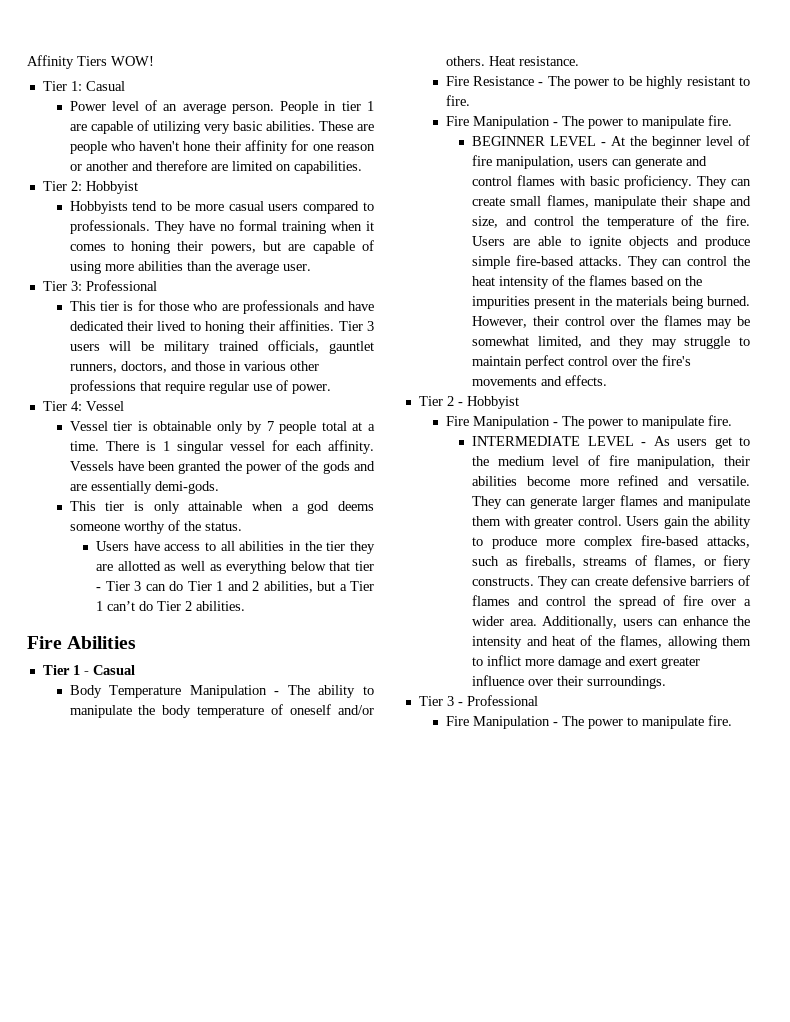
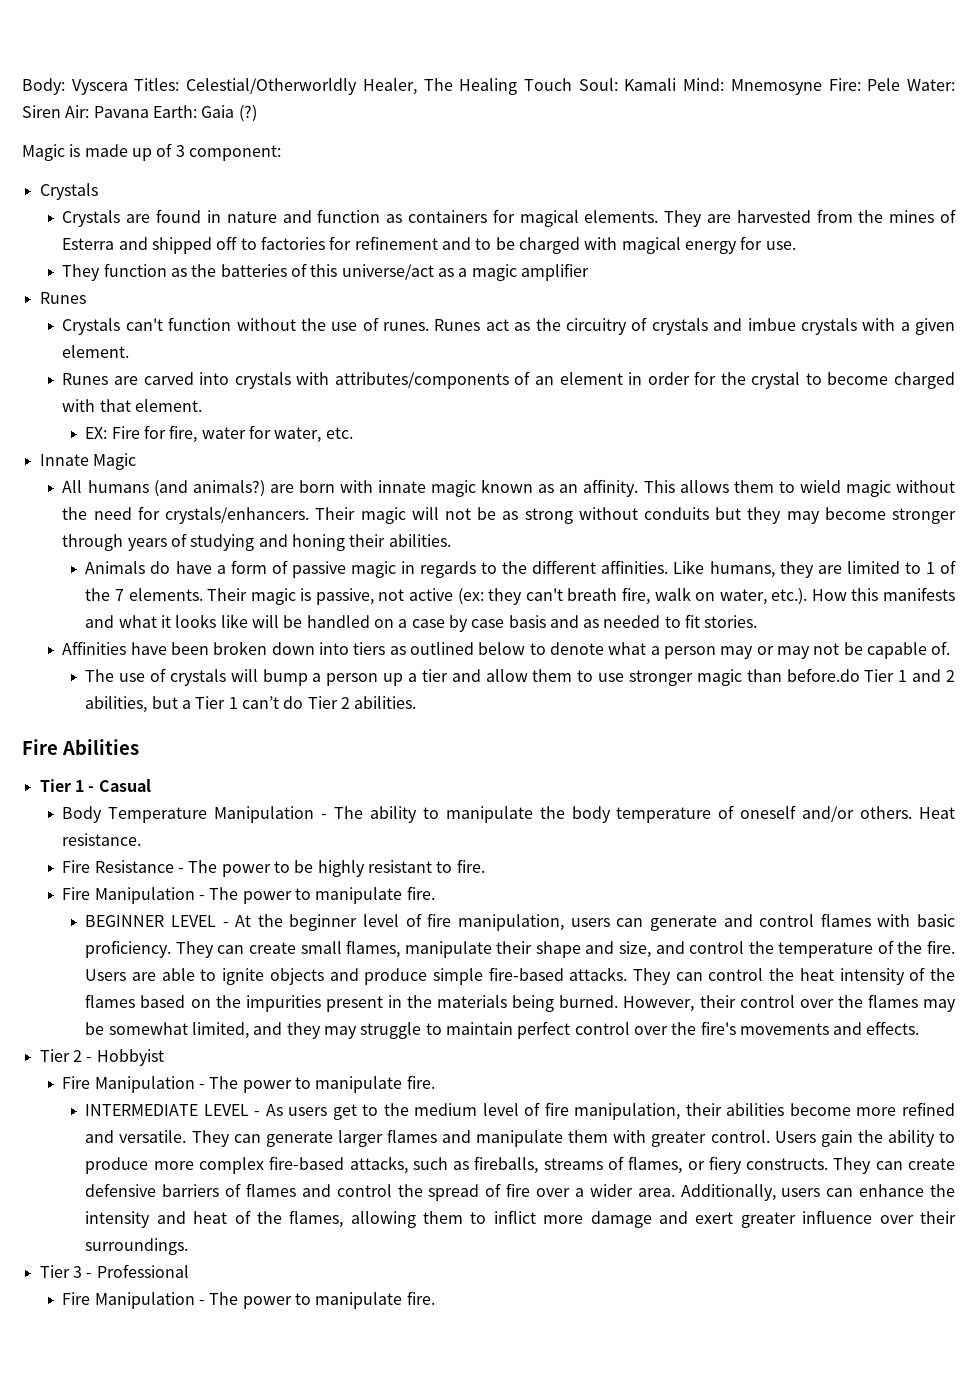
- Affinity Tiers WOW!
- Tier 1: Casual
- Power level of an average person. People in tier 1 are capable of utilizing very basic abilities. These are people who haven't hone their affinity for one reason or another and therefore are limited on capabilities.
- Tier 2: Hobbyist
- Hobbyists tend to be more casual users compared to professionals. They have no formal training when it comes to honing their powers, but are capable of using more abilities than the average user.
- Tier 3: Professional
- This tier is for those who are professionals and have dedicated their lived to honing their affinities. Tier 3 users will be military trained officials, gauntlet runners, doctors, and those in various other professions that require regular use of power.
- Tier 4: Vessel
- Vessel tier is obtainable only by 7 people total at a time. There is 1 singular vessel for each affinity. Vessels have been granted the power of the gods and are essentially demi-gods.
- This tier is only attainable when a god deems someone worthy of the status.
- Users have access to all abilities in the tier they are allotted as well as everything below that tier - Tier 3 can do Tier 1 and 2 abilities, but a Tier 1 can’t do Tier 2 abilities.
+ Body: Vyscera Titles: Celestial/Otherworldly Healer, The Healing Touch Soul: Kamali Mind: Mnemosyne Fire: Pele Water: Siren Air: Pavana Earth: Gaia (?)
+ Magic is made up of 3 component:
+ Crystals
+ Crystals are found in nature and function as containers for magical elements. They are harvested from the mines of Esterra and shipped off to factories for refinement and to be charged with magical energy for use.
+ They function as the batteries of this universe/act as a magic amplifier
+ Runes
+ Crystals can't function without the use of runes. Runes act as the circuitry of crystals and imbue crystals with a given element.
+ Runes are carved into crystals with attributes/components of an element in order for the crystal to become charged with that element.
+ EX: Fire for fire, water for water, etc.
+ Innate Magic
+ All humans (and animals?) are born with innate magic known as an affinity. This allows them to wield magic without the need for crystals/enhancers. Their magic will not be as strong without conduits but they may become stronger through years of studying and honing their abilities.
+ Animals do have a form of passive magic in regards to the different affinities. Like humans, they are limited to 1 of the 7 elements. Their magic is passive, not active (ex: they can't breath fire, walk on water, etc.). How this manifests and what it looks like will be handled on a case by case basis and as needed to fit stories.
+ Affinities have been broken down into tiers as outlined below to denote what a person may or may not be capable of.
+ The use of crystals will bump a person up a tier and allow them to use stronger magic than before.do Tier 1 and 2 abilities, but a Tier 1 can’t do Tier 2 abilities.

